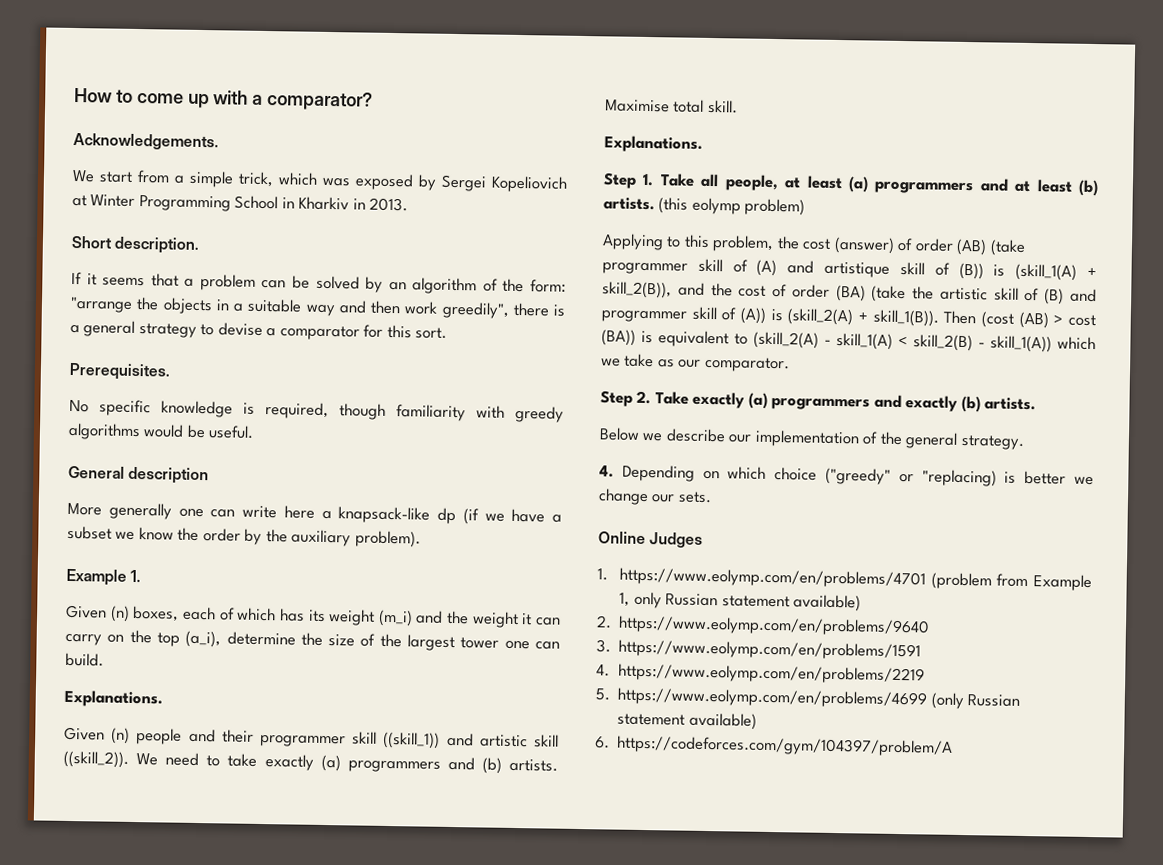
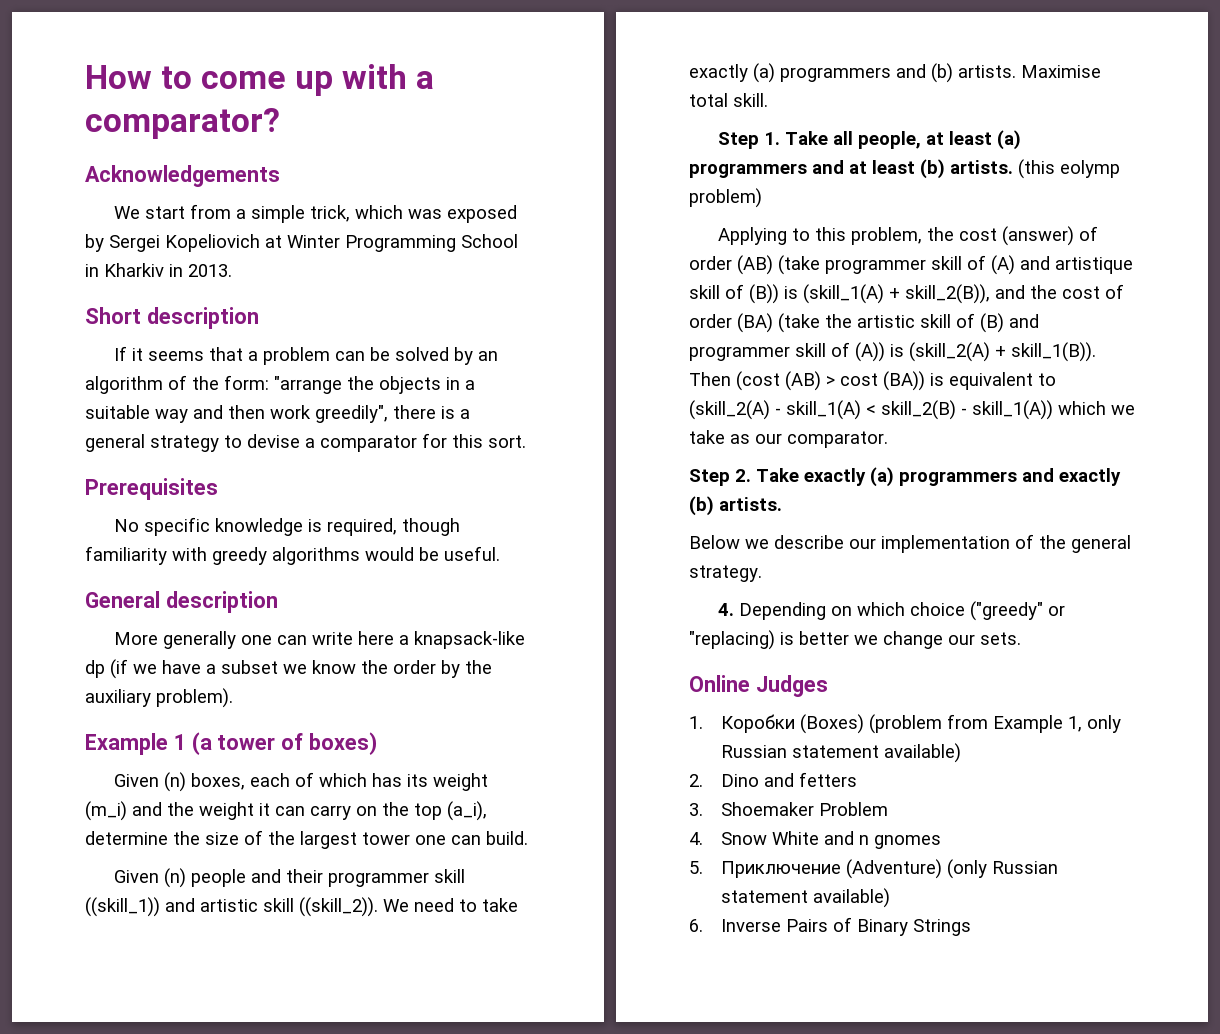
- Acknowledgements.
+ Acknowledgements
- Short description.
+ Short description
- Prerequisites.
+ Prerequisites
- Example 1.
+ Example 1 (a tower of boxes)
  Given (n) boxes, each of which has its weight (m_i) and the weight it can carry on the top (a_i), determine the size of the largest tower one can build.
- Explanations.
  Maximise total skill.
- Explanations.
- 1. https://www.eolymp.com/en/problems/4701 (problem from Example 1, only Russian statement available)
+ 1. Коробки (Boxes) (problem from Example 1, only Russian statement available)
- 2. https://www.eolymp.com/en/problems/9640
+ 2. Dino and fetters
- 3. https://www.eolymp.com/en/problems/1591
- 4. https://www.eolymp.com/en/problems/2219
+ 3. Shoemaker Problem
+ 4. Snow White and n gnomes
- 5. https://www.eolymp.com/en/problems/4699 (only Russian statement available)
+ 5. Приключение (Adventure) (only Russian statement available)
- 6. https://codeforces.com/gym/104397/problem/A
+ 6. Inverse Pairs of Binary Strings

